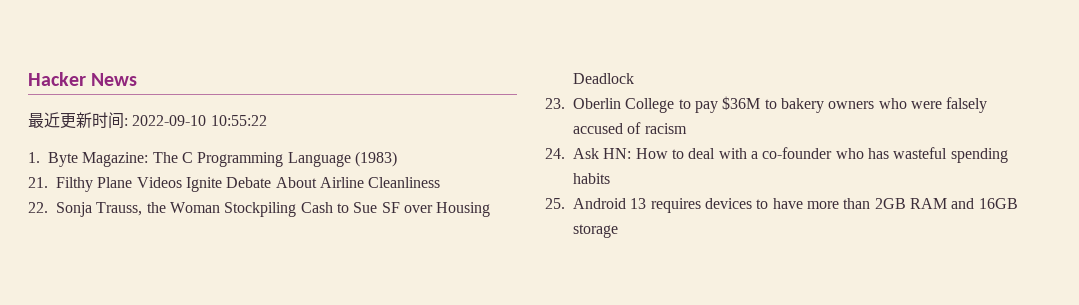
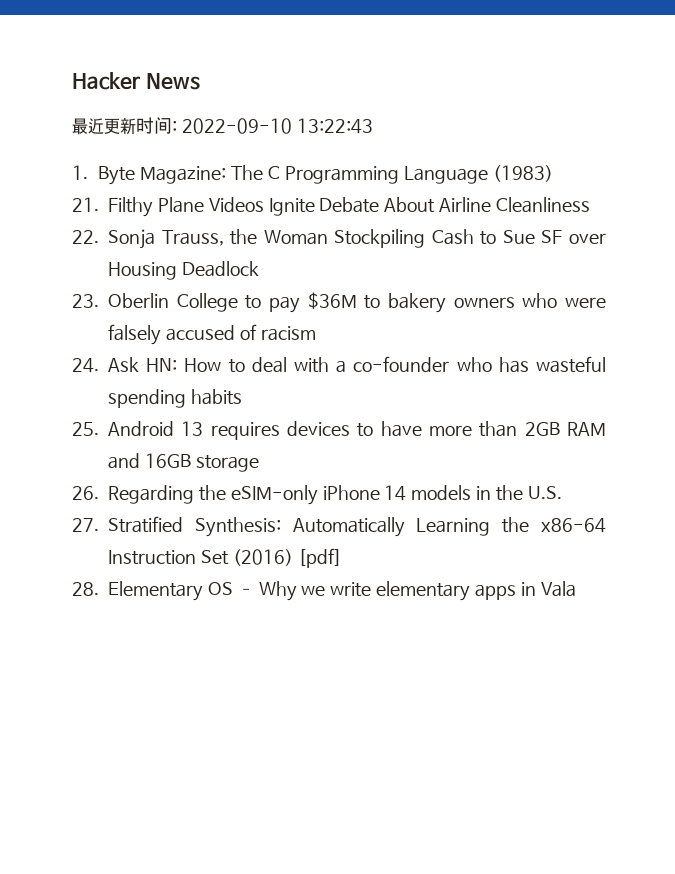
- 最近更新时间: 2022-09-10 10:55:22
+ 最近更新时间: 2022-09-10 13:22:43
+ 26. Regarding the eSIM-only iPhone 14 models in the U.S.
+ 27. Stratified Synthesis: Automatically Learning the x86-64 Instruction Set (2016) [pdf]
+ 28. Elementary OS – Why we write elementary apps in Vala

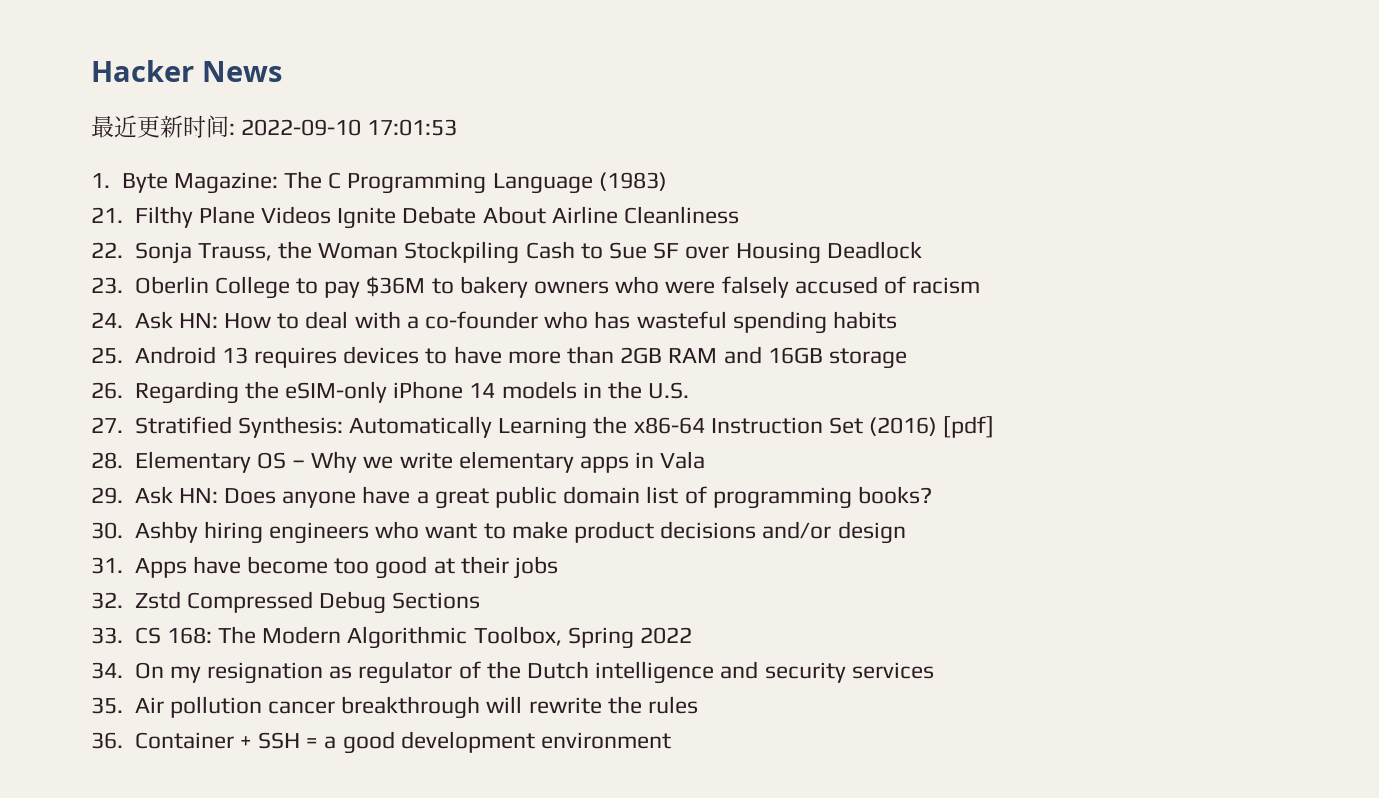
- 最近更新时间: 2022-09-10 13:22:43
+ 最近更新时间: 2022-09-10 17:01:53
+ 29. Ask HN: Does anyone have a great public domain list of programming books?
+ 30. Ashby hiring engineers who want to make product decisions and/or design
+ 31. Apps have become too good at their jobs
+ 32. Zstd Compressed Debug Sections
+ 33. CS 168: The Modern Algorithmic Toolbox, Spring 2022
+ 34. On my resignation as regulator of the Dutch intelligence and security services
+ 35. Air pollution cancer breakthrough will rewrite the rules
+ 36. Container + SSH = a good development environment

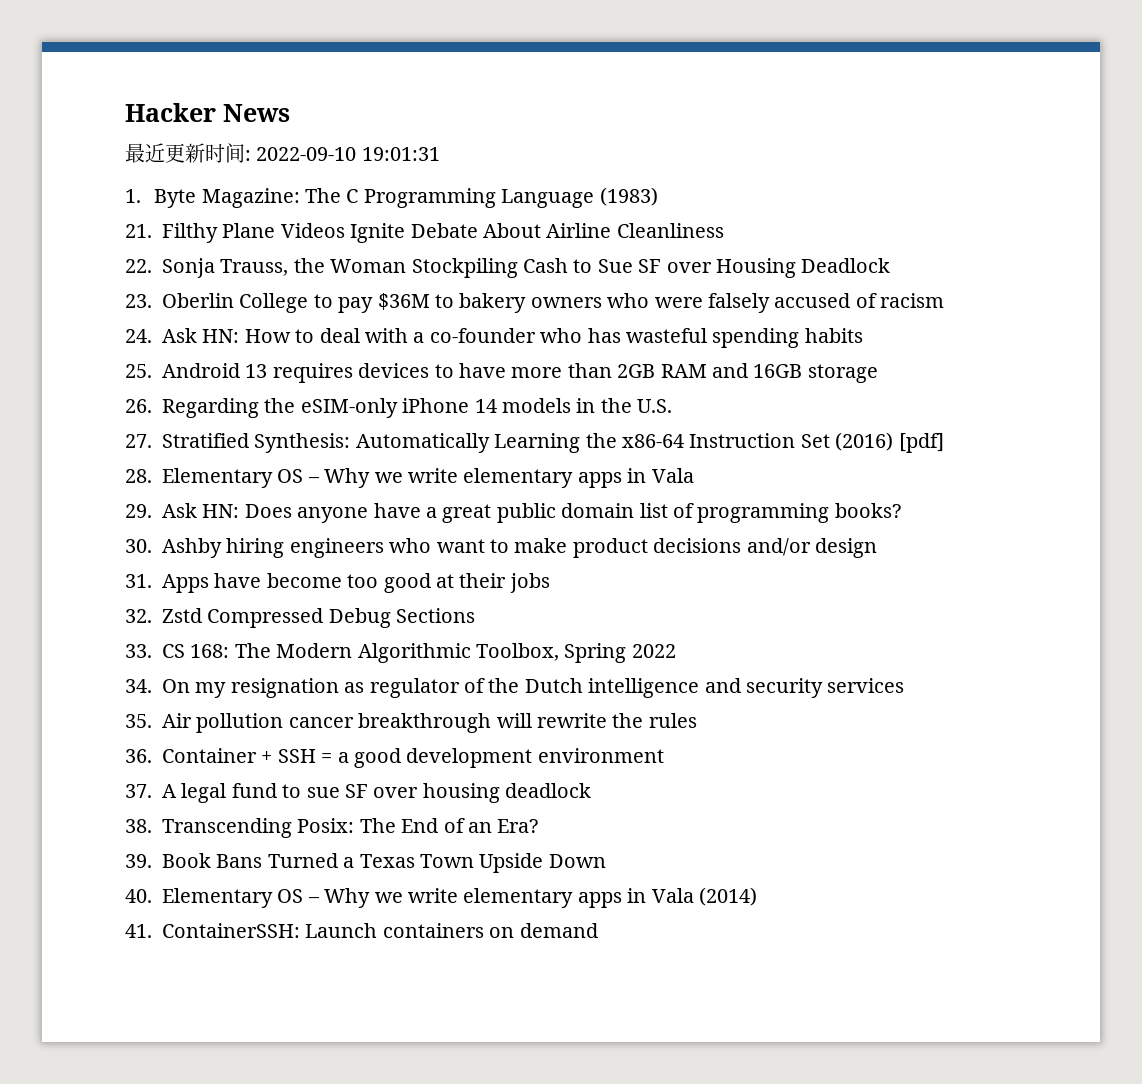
- 最近更新时间: 2022-09-10 17:01:53
+ 最近更新时间: 2022-09-10 19:01:31
+ 37. A legal fund to sue SF over housing deadlock
+ 38. Transcending Posix: The End of an Era?
+ 39. Book Bans Turned a Texas Town Upside Down
+ 40. Elementary OS – Why we write elementary apps in Vala (2014)
+ 41. ContainerSSH: Launch containers on demand

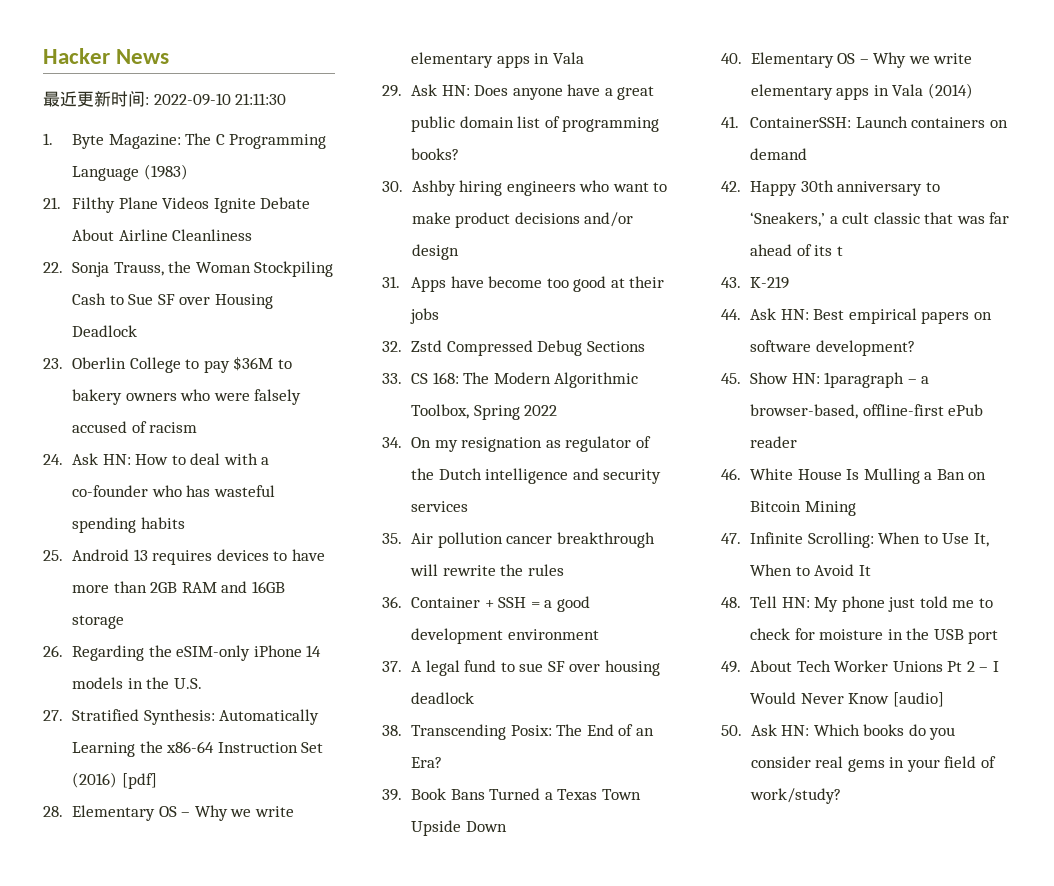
- 最近更新时间: 2022-09-10 19:01:31
+ 最近更新时间: 2022-09-10 21:11:30
+ 42. Happy 30th anniversary to ‘Sneakers,’ a cult classic that was far ahead of its t
+ 43. K-219
+ 44. Ask HN: Best empirical papers on software development?
+ 45. Show HN: 1paragraph – a browser-based, offline-first ePub reader
+ 46. White House Is Mulling a Ban on Bitcoin Mining
+ 47. Infinite Scrolling: When to Use It, When to Avoid It
+ 48. Tell HN: My phone just told me to check for moisture in the USB port
+ 49. About Tech Worker Unions Pt 2 – I Would Never Know [audio]
+ 50. Ask HN: Which books do you consider real gems in your field of work/study?

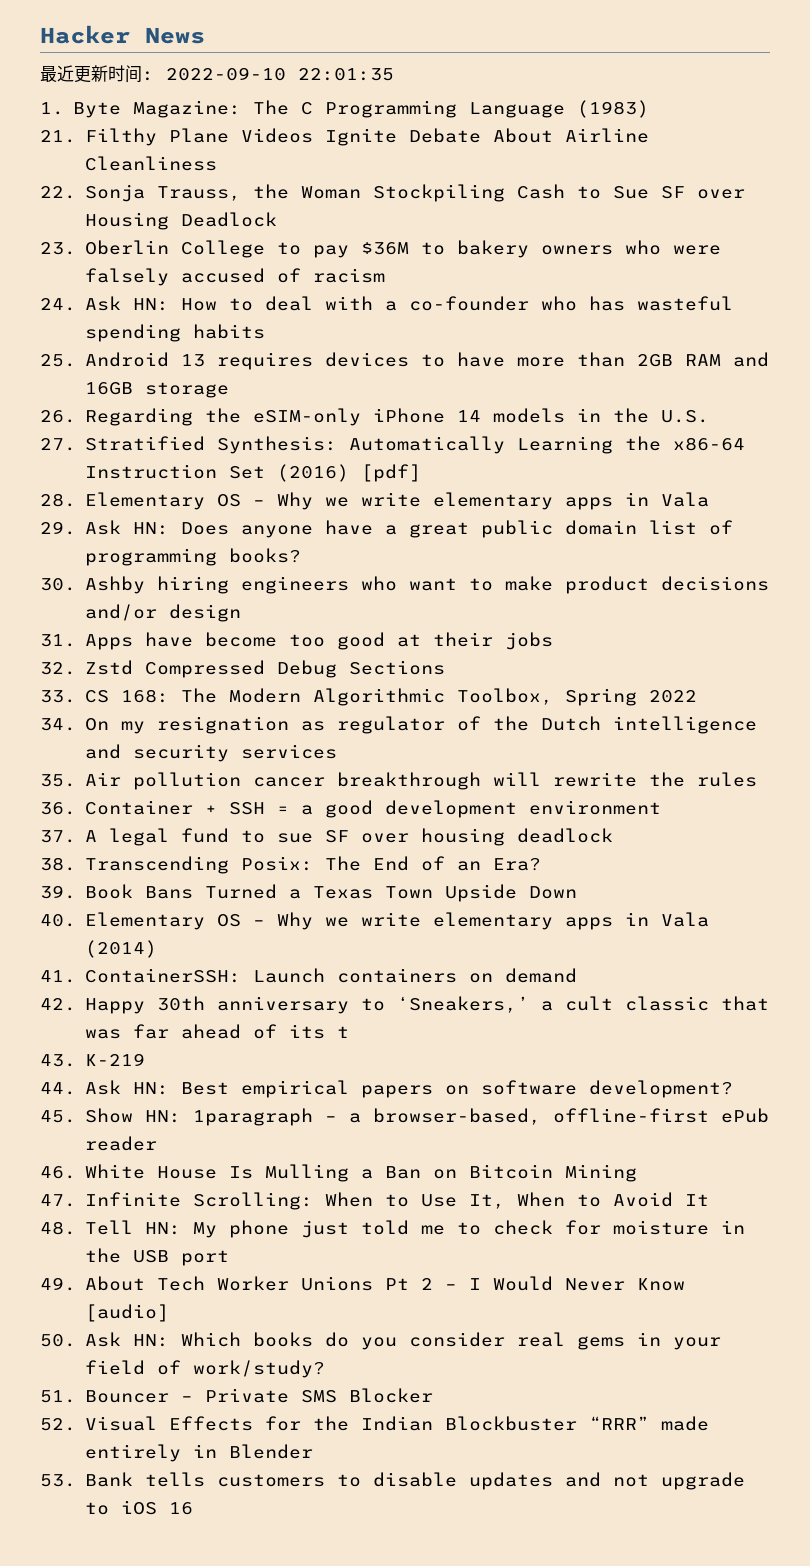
- 最近更新时间: 2022-09-10 21:11:30
+ 最近更新时间: 2022-09-10 22:01:35
+ 51. Bouncer – Private SMS Blocker
+ 52. Visual Effects for the Indian Blockbuster “RRR” made entirely in Blender
+ 53. Bank tells customers to disable updates and not upgrade to iOS 16

